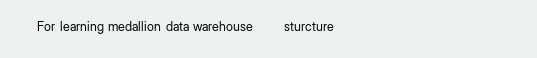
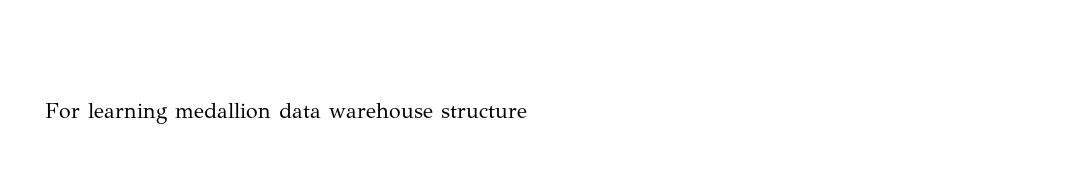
- For learning medallion data warehouse sturcture
+ For learning medallion data warehouse structure

